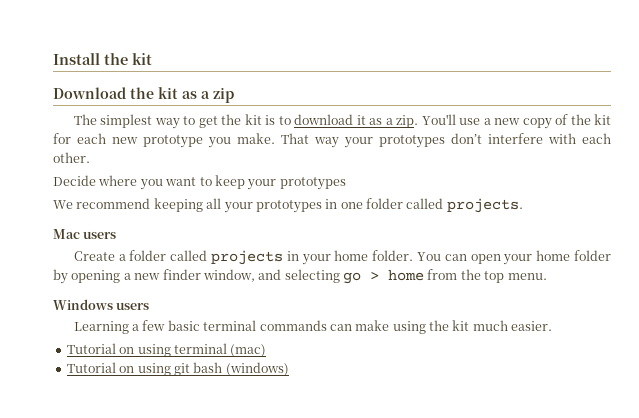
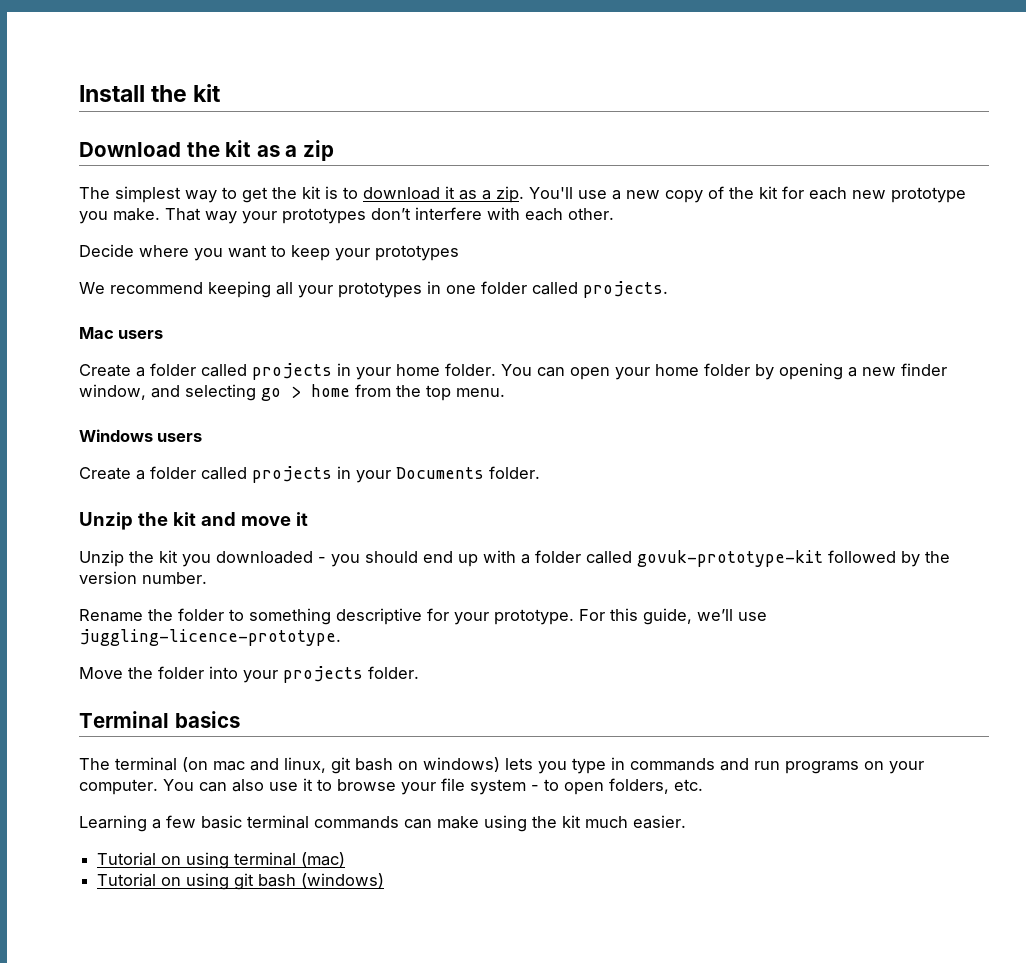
+ Create a folder called projects in your Documents folder.
+ Unzip the kit and move it
+ Unzip the kit you downloaded - you should end up with a folder called govuk-prototype-kit followed by the version number.
+ Rename the folder to something descriptive for your prototype. For this guide, we’ll use juggling-licence-prototype.
+ Move the folder into your projects folder.
+ Terminal basics
+ The terminal (on mac and linux, git bash on windows) lets you type in commands and run programs on your computer. You can also use it to browse your file system - to open folders, etc.

